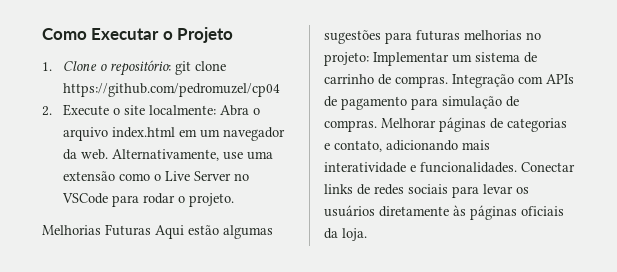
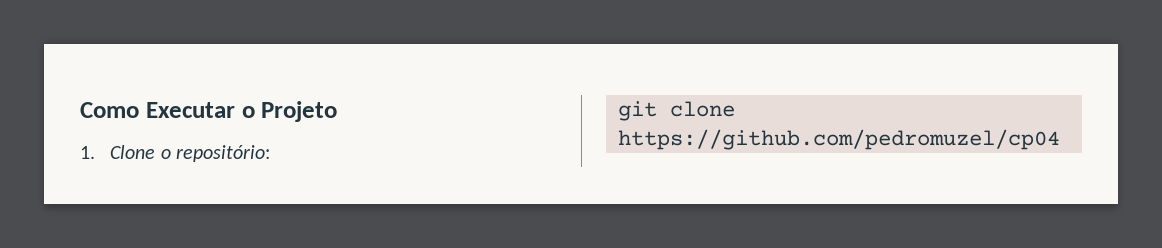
- 1. Clone o repositório: git clone https://github.com/pedromuzel/cp04
+ 1. Clone o repositório:
+ git clone https://github.com/pedromuzel/cp04
- 2. Execute o site localmente: Abra o arquivo index.html em um navegador da web. Alternativamente, use uma extensão como o Live Server no VSCode para rodar o projeto.
- Melhorias Futuras Aqui estão algumas sugestões para futuras melhorias no projeto: Implementar um sistema de carrinho de compras. Integração com APIs de pagamento para simulação de compras. Melhorar páginas de categorias e contato, adicionando mais interatividade e funcionalidades. Conectar links de redes sociais para levar os usuários diretamente às páginas oficiais da loja.

